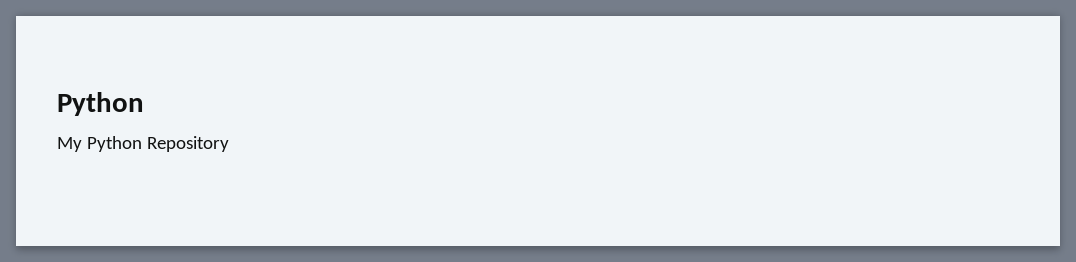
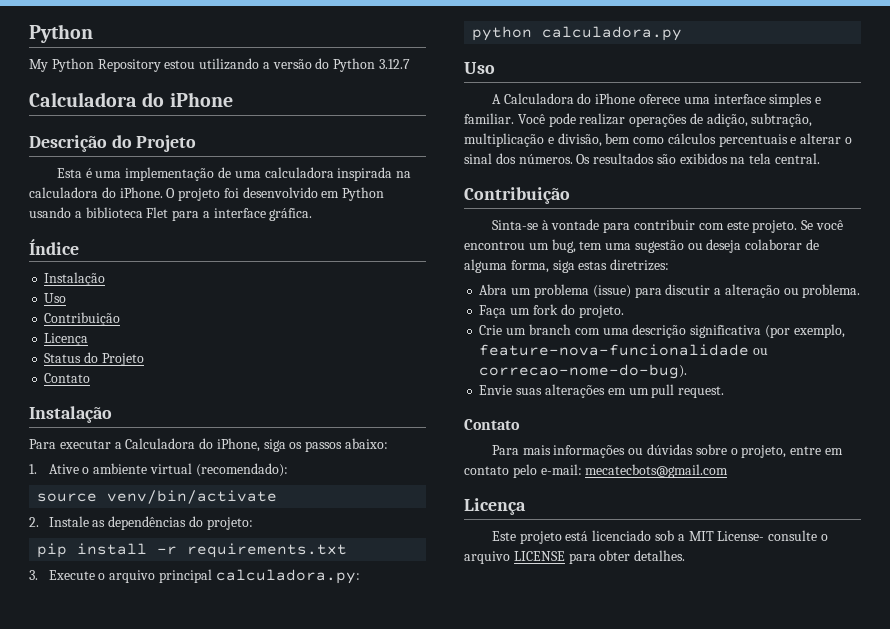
- My Python Repository
+ My Python Repository estou utilizando a versão do Python 3.12.7
+ Calculadora do iPhone
+ Descrição do Projeto
+ Esta é uma implementação de uma calculadora inspirada na calculadora do iPhone. O projeto foi desenvolvido em Python usando a biblioteca Flet para a interface gráfica.
+ Índice
+ Instalação
+ Uso
+ Contribuição
+ Licença
+ Status do Projeto
+ Contato
+ Instalação
+ Para executar a Calculadora do iPhone, siga os passos abaixo:
+ 1. Ative o ambiente virtual (recomendado):
+ source venv/bin/activate
+ 2. Instale as dependências do projeto:
+ pip install -r requirements.txt
+ 3. Execute o arquivo principal calculadora.py:
+ python calculadora.py
+ Uso
+ A Calculadora do iPhone oferece uma interface simples e familiar. Você pode realizar operações de adição, subtração, multiplicação e divisão, bem como cálculos percentuais e alterar o sinal dos números. Os resultados são exibidos na tela central.
+ Contribuição
+ Sinta-se à vontade para contribuir com este projeto. Se você encontrou um bug, tem uma sugestão ou deseja colaborar de alguma forma, siga estas diretrizes:
+ Abra um problema (issue) para discutir a alteração ou problema.
+ Faça um fork do projeto.
+ Crie um branch com uma descrição significativa (por exemplo, feature-nova-funcionalidade ou correcao-nome-do-bug).
+ Envie suas alterações em um pull request.
+ Contato
+ Para mais informações ou dúvidas sobre o projeto, entre em contato pelo e-mail: mecatecbots@gmail.com
+ Licença
+ Este projeto está licenciado sob a MIT License- consulte o arquivo LICENSE para obter detalhes.

